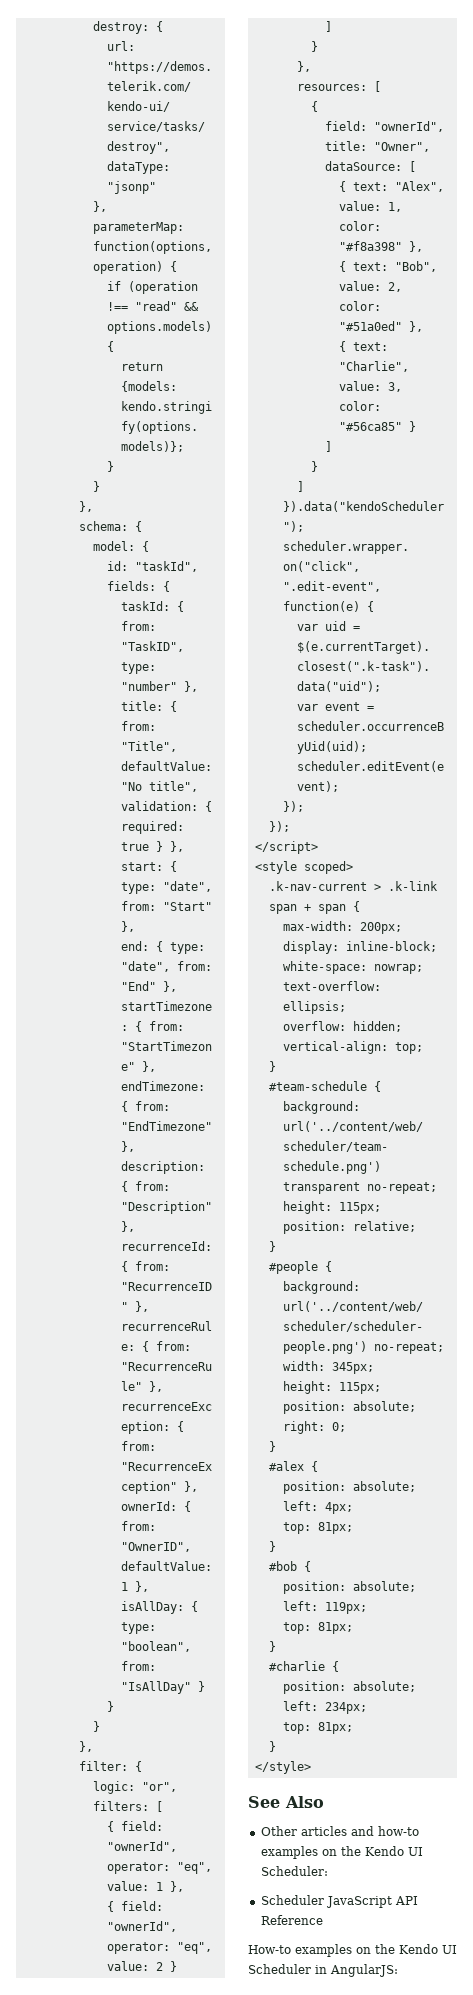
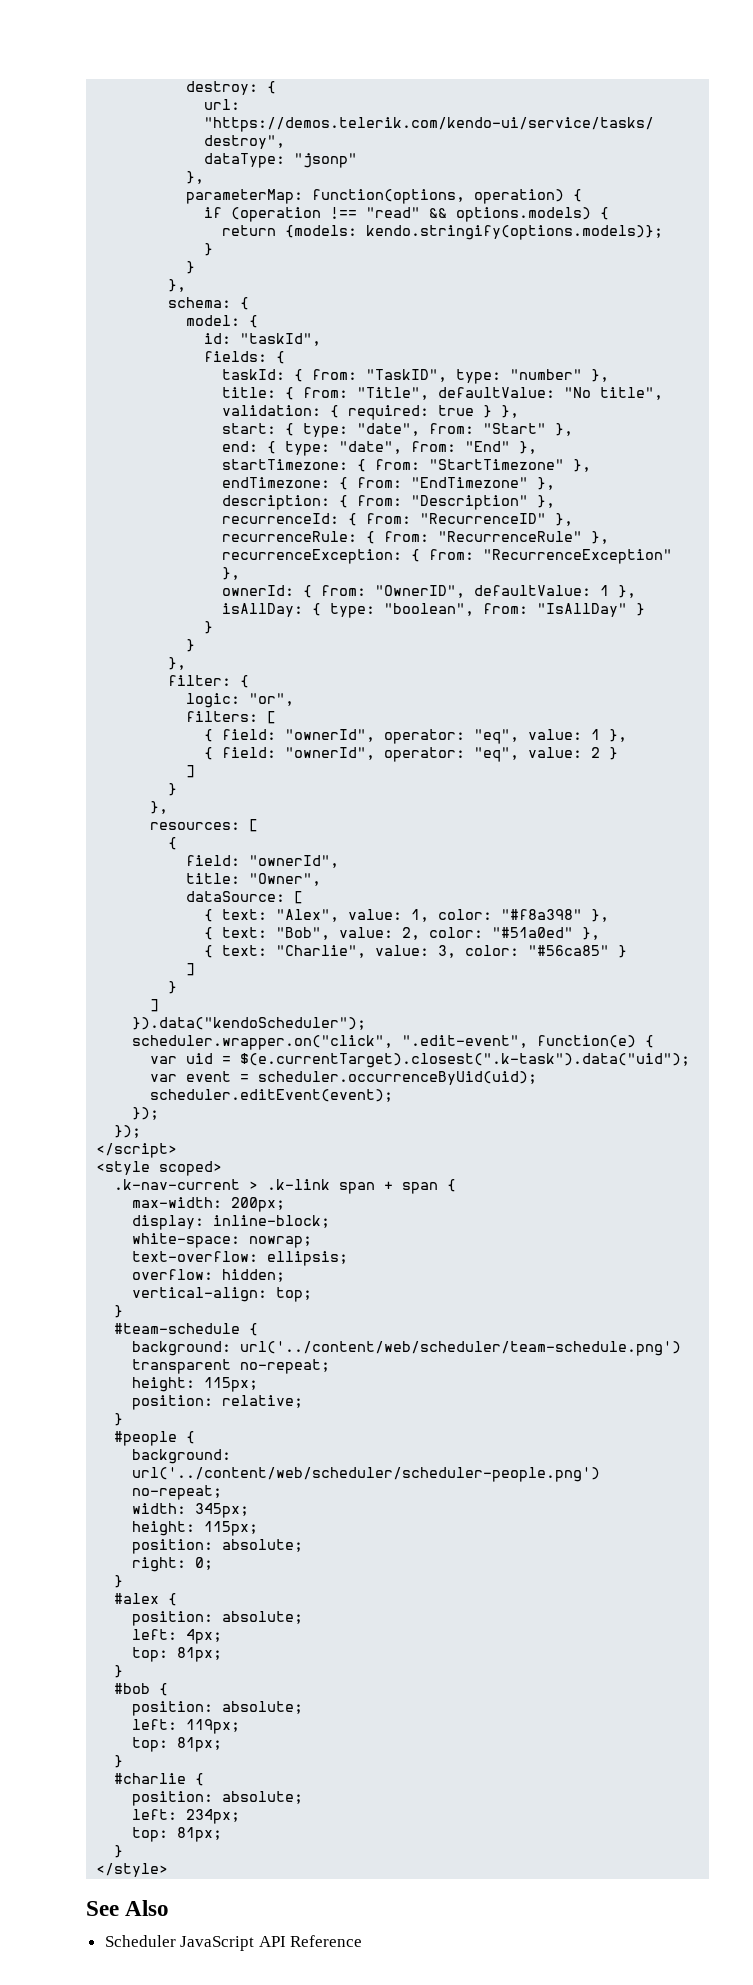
- Other articles and how-to examples on the Kendo UI Scheduler:
  Scheduler JavaScript API Reference
- How-to examples on the Kendo UI Scheduler in AngularJS:

